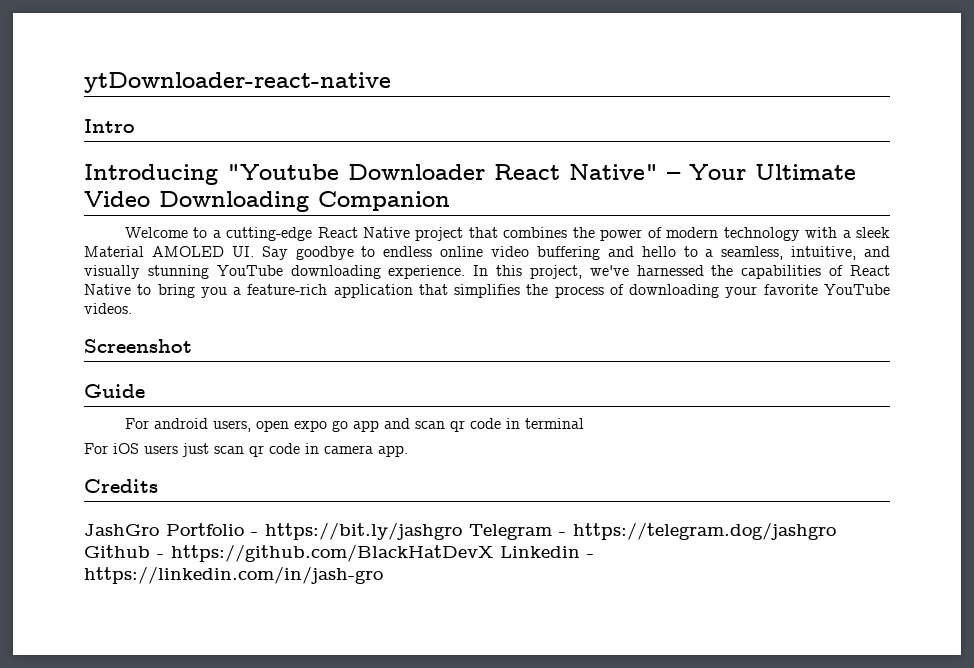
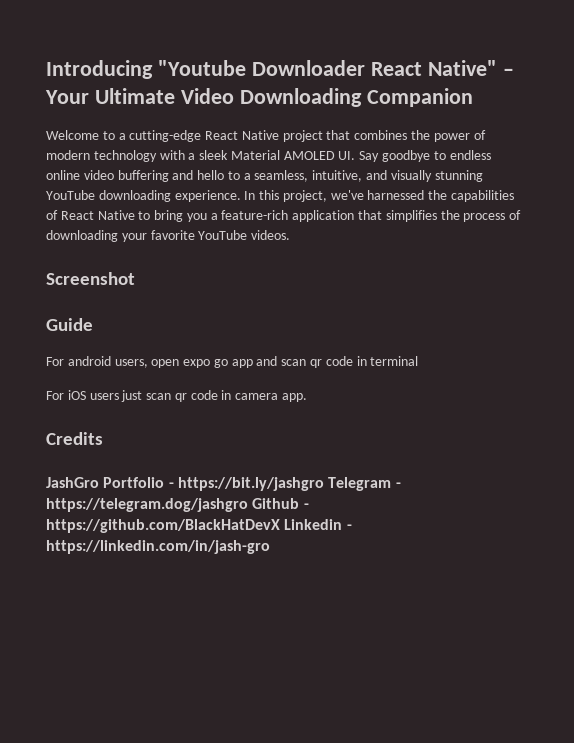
- ytDownloader-react-native
- Intro

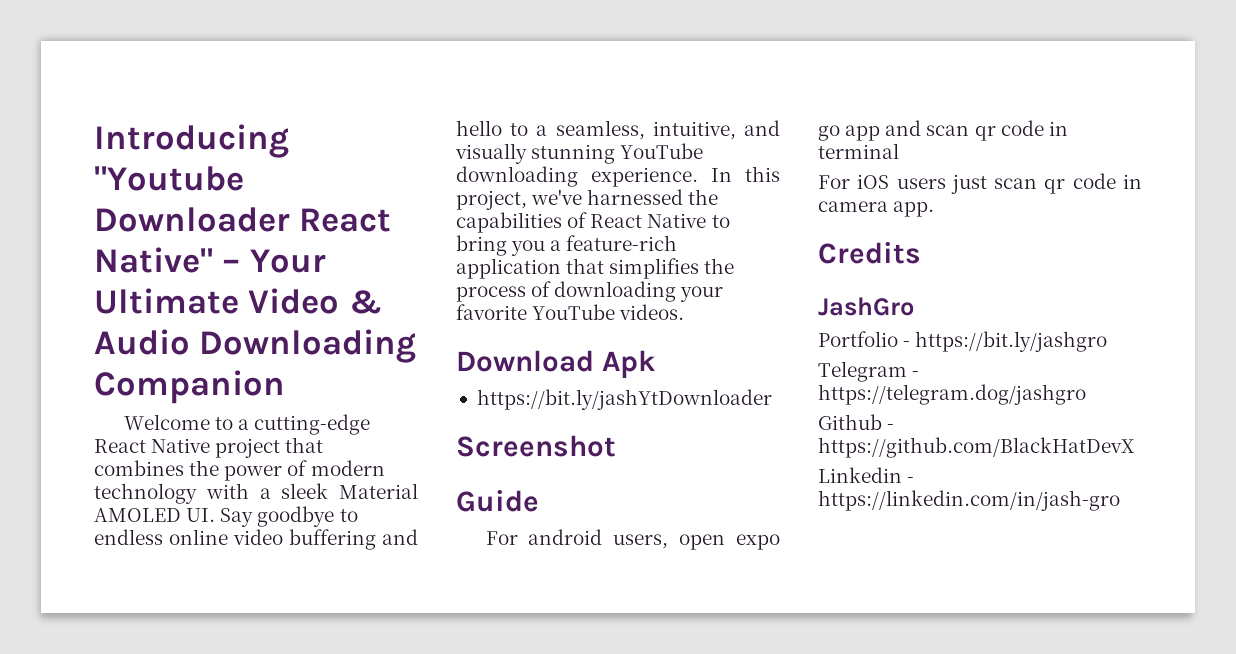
- Introducing "Youtube Downloader React Native" – Your Ultimate Video Downloading Companion
+ Introducing "Youtube Downloader React Native" – Your Ultimate Video & Audio Downloading Companion
+ Download Apk
+ https://bit.ly/jashYtDownloader
- JashGro Portfolio - https://bit.ly/jashgro Telegram - https://telegram.dog/jashgro Github - https://github.com/BlackHatDevX Linkedin - https://linkedin.com/in/jash-gro
+ JashGro
+ Portfolio - https://bit.ly/jashgro
+ Telegram - https://telegram.dog/jashgro
+ Github - https://github.com/BlackHatDevX
+ Linkedin - https://linkedin.com/in/jash-gro

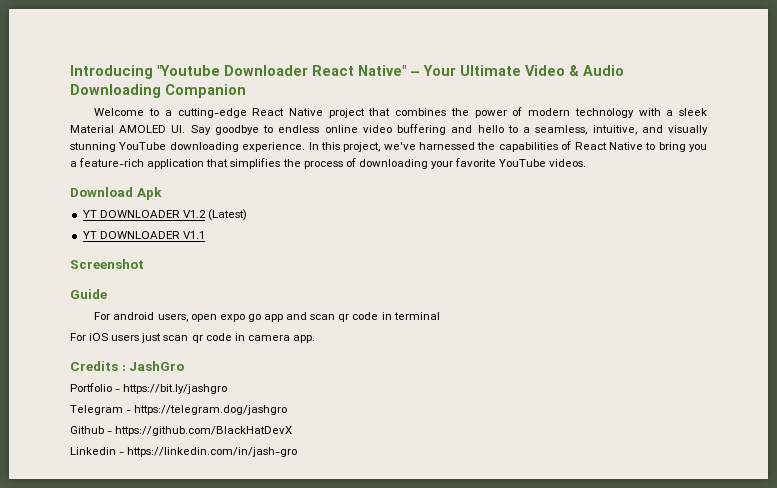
- https://bit.ly/jashYtDownloader
+ YT DOWNLOADER V1.2 (Latest)
+ YT DOWNLOADER V1.1
- Credits
- JashGro
+ Credits : JashGro

